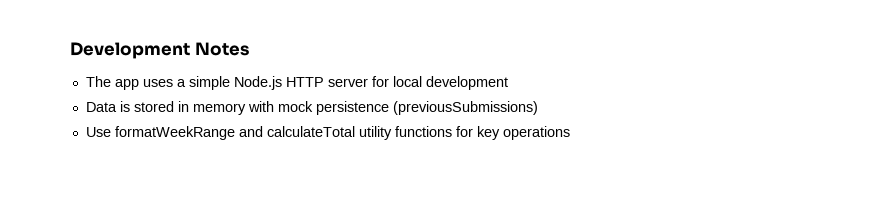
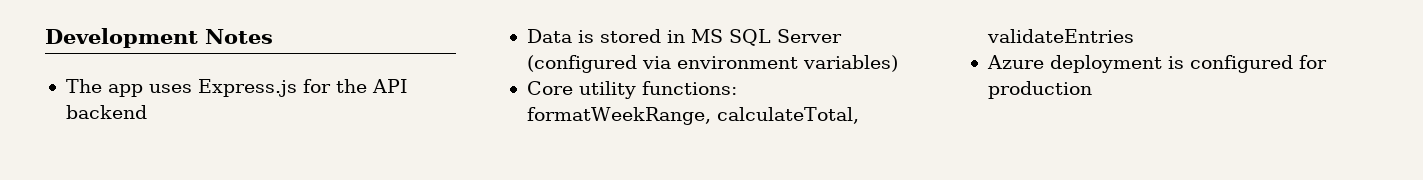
- The app uses a simple Node.js HTTP server for local development
- Data is stored in memory with mock persistence (previousSubmissions)
- Use formatWeekRange and calculateTotal utility functions for key operations
+ The app uses Express.js for the API backend
+ Data is stored in MS SQL Server (configured via environment variables)
+ Core utility functions: formatWeekRange, calculateTotal, validateEntries
+ Azure deployment is configured for production

